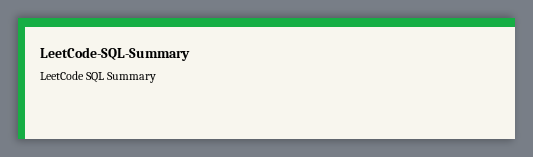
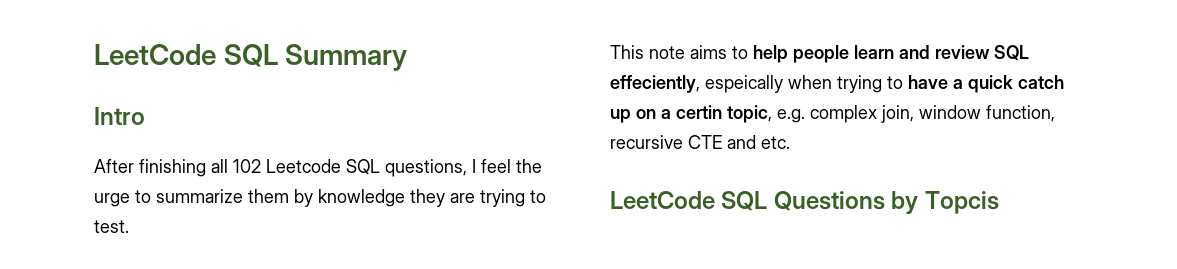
- LeetCode-SQL-Summary
  LeetCode SQL Summary
+ Intro
+ After finishing all 102 Leetcode SQL questions, I feel the urge to summarize them by knowledge they are trying to test.
+ This note aims to help people learn and review SQL effeciently, espeically when trying to have a quick catch up on a certin topic, e.g. complex join, window function, recursive CTE and etc.
+ LeetCode SQL Questions by Topcis

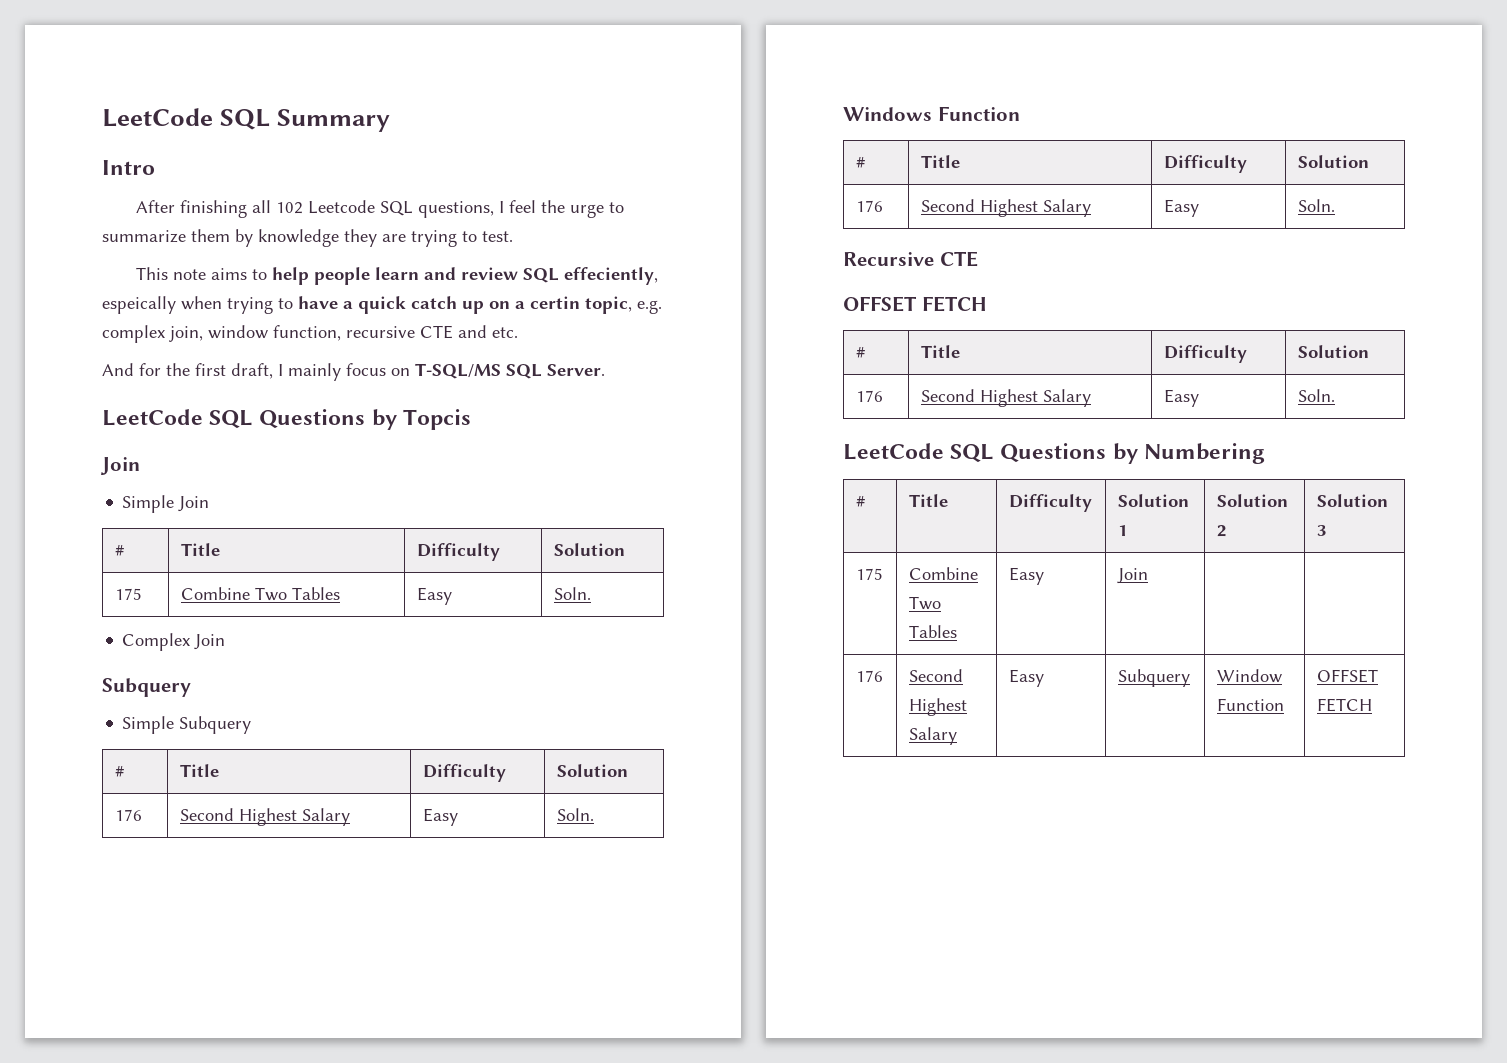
+ And for the first draft, I mainly focus on T-SQL/MS SQL Server.
  LeetCode SQL Questions by Topcis
+ Join
+ Simple Join
+ # | Title | Difficulty | Solution
+ 175 | Combine Two Tables | Easy | Soln.
+ Complex Join
+ Subquery
+ Simple Subquery
+ # | Title | Difficulty | Solution
+ 176 | Second Highest Salary | Easy | Soln.
+ Windows Function
+ # | Title | Difficulty | Solution
+ 176 | Second Highest Salary | Easy | Soln.
+ Recursive CTE
+ OFFSET FETCH
+ # | Title | Difficulty | Solution
+ 176 | Second Highest Salary | Easy | Soln.
+ LeetCode SQL Questions by Numbering
+ # | Title | Difficulty | Solution 1 | Solution 2 | Solution 3
+ 175 | Combine Two Tables | Easy | Join | |
+ 176 | Second Highest Salary | Easy | Subquery | Window Function | OFFSET FETCH

